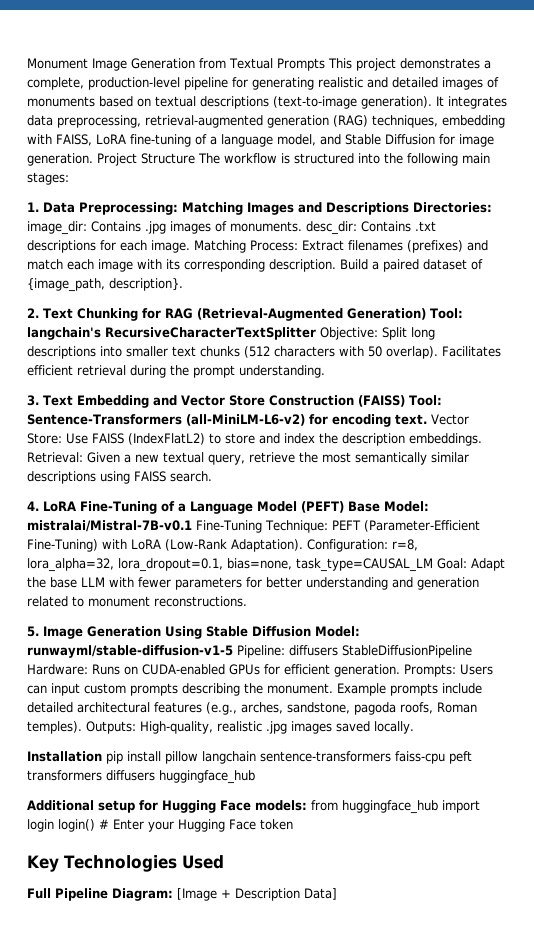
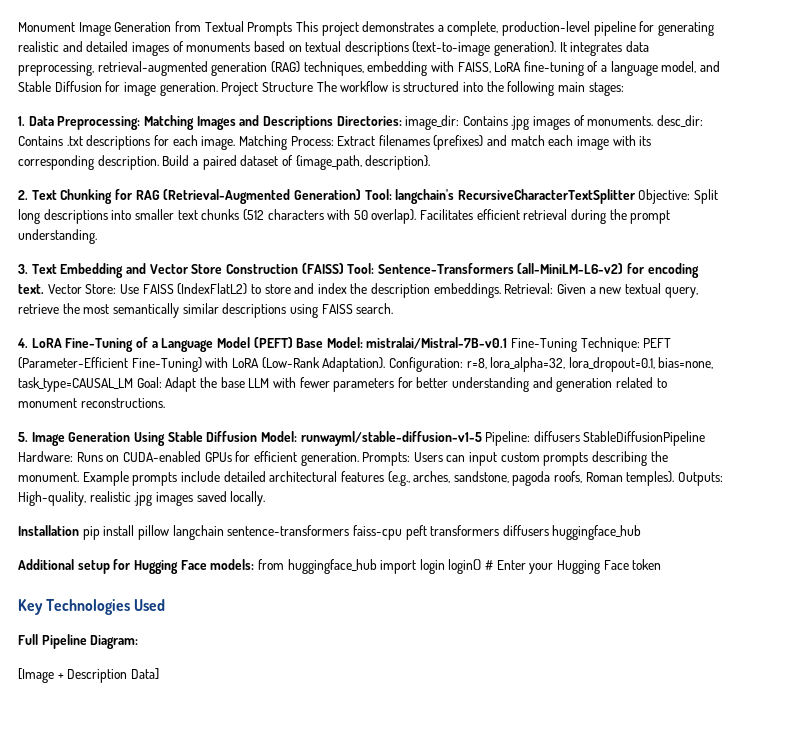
- Full Pipeline Diagram: [Image + Description Data]
+ Full Pipeline Diagram:
+ [Image + Description Data]

